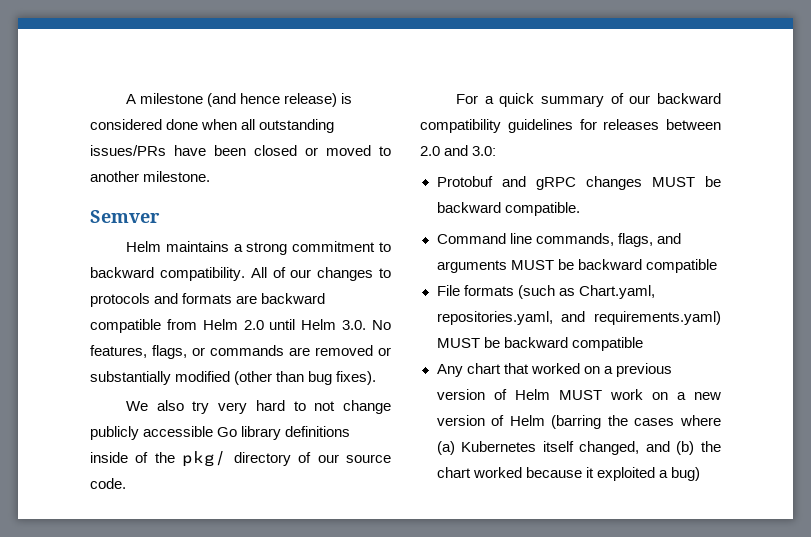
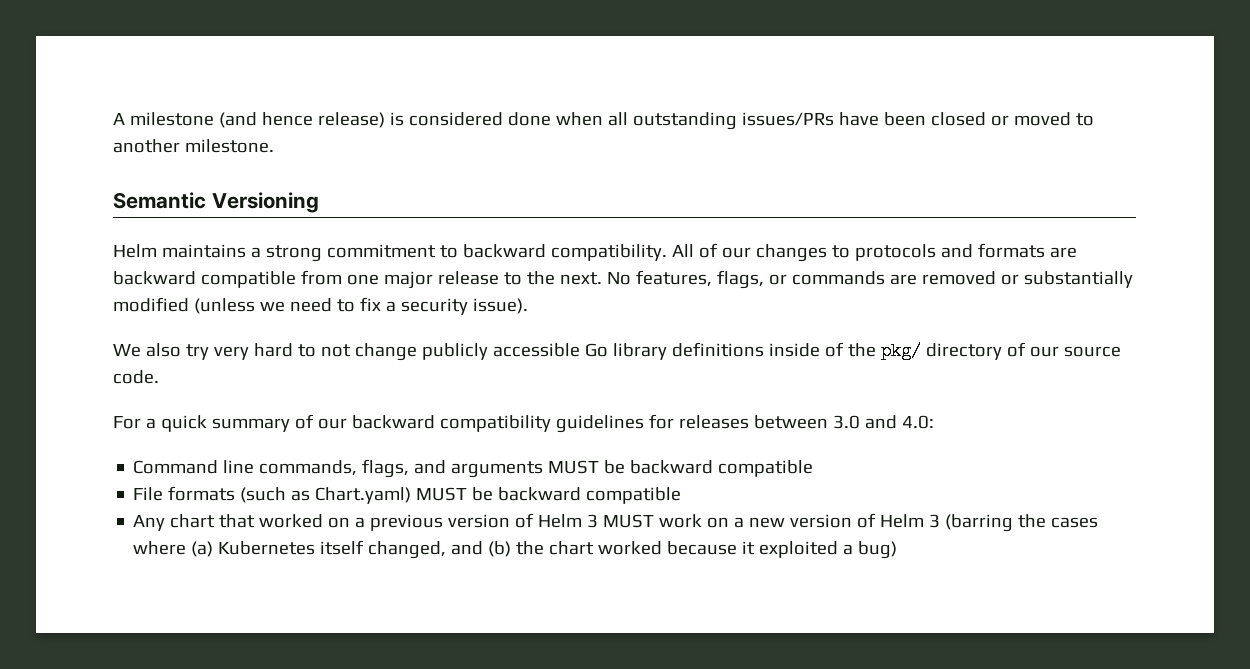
- Semver
+ Semantic Versioning
- All of our changes to protocols and formats are backward compatible from Helm 2.0 until Helm 3.0. No features, flags, or commands are removed or substantially modified (other than bug fixes).
+ All of our changes to protocols and formats are backward compatible from one major release to the next. No features, flags, or commands are removed or substantially modified (unless we need to fix a security issue).
- For a quick summary of our backward compatibility guidelines for releases between 2.0 and 3.0:
- Protobuf and gRPC changes MUST be backward compatible.
+ For a quick summary of our backward compatibility guidelines for releases between 3.0 and 4.0:
- File formats (such as Chart.yaml, repositories.yaml, and requirements.yaml) MUST be backward compatible
+ File formats (such as Chart.yaml) MUST be backward compatible
- Any chart that worked on a previous version of Helm MUST work on a new version of Helm (barring the cases where (a) Kubernetes itself changed, and (b) the chart worked because it exploited a bug)
+ Any chart that worked on a previous version of Helm 3 MUST work on a new version of Helm 3 (barring the cases where (a) Kubernetes itself changed, and (b) the chart worked because it exploited a bug)

